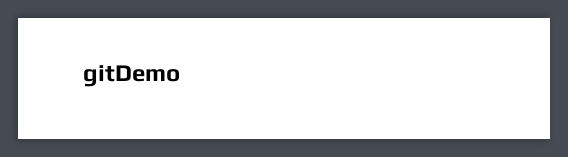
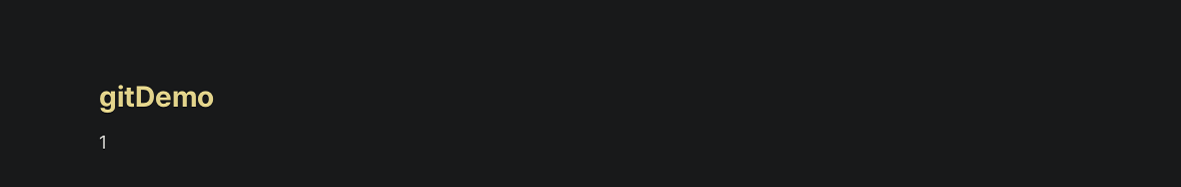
+ 1

